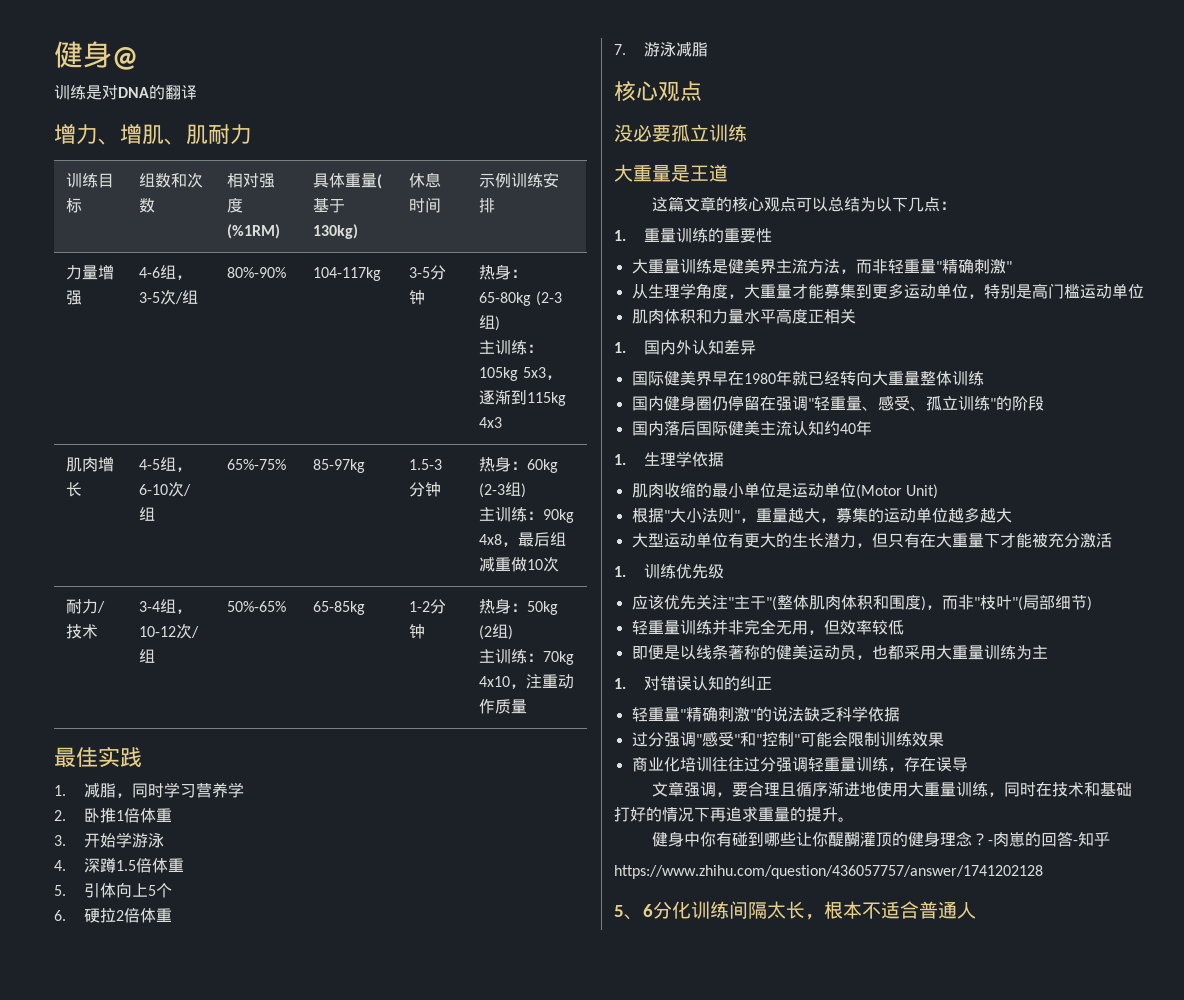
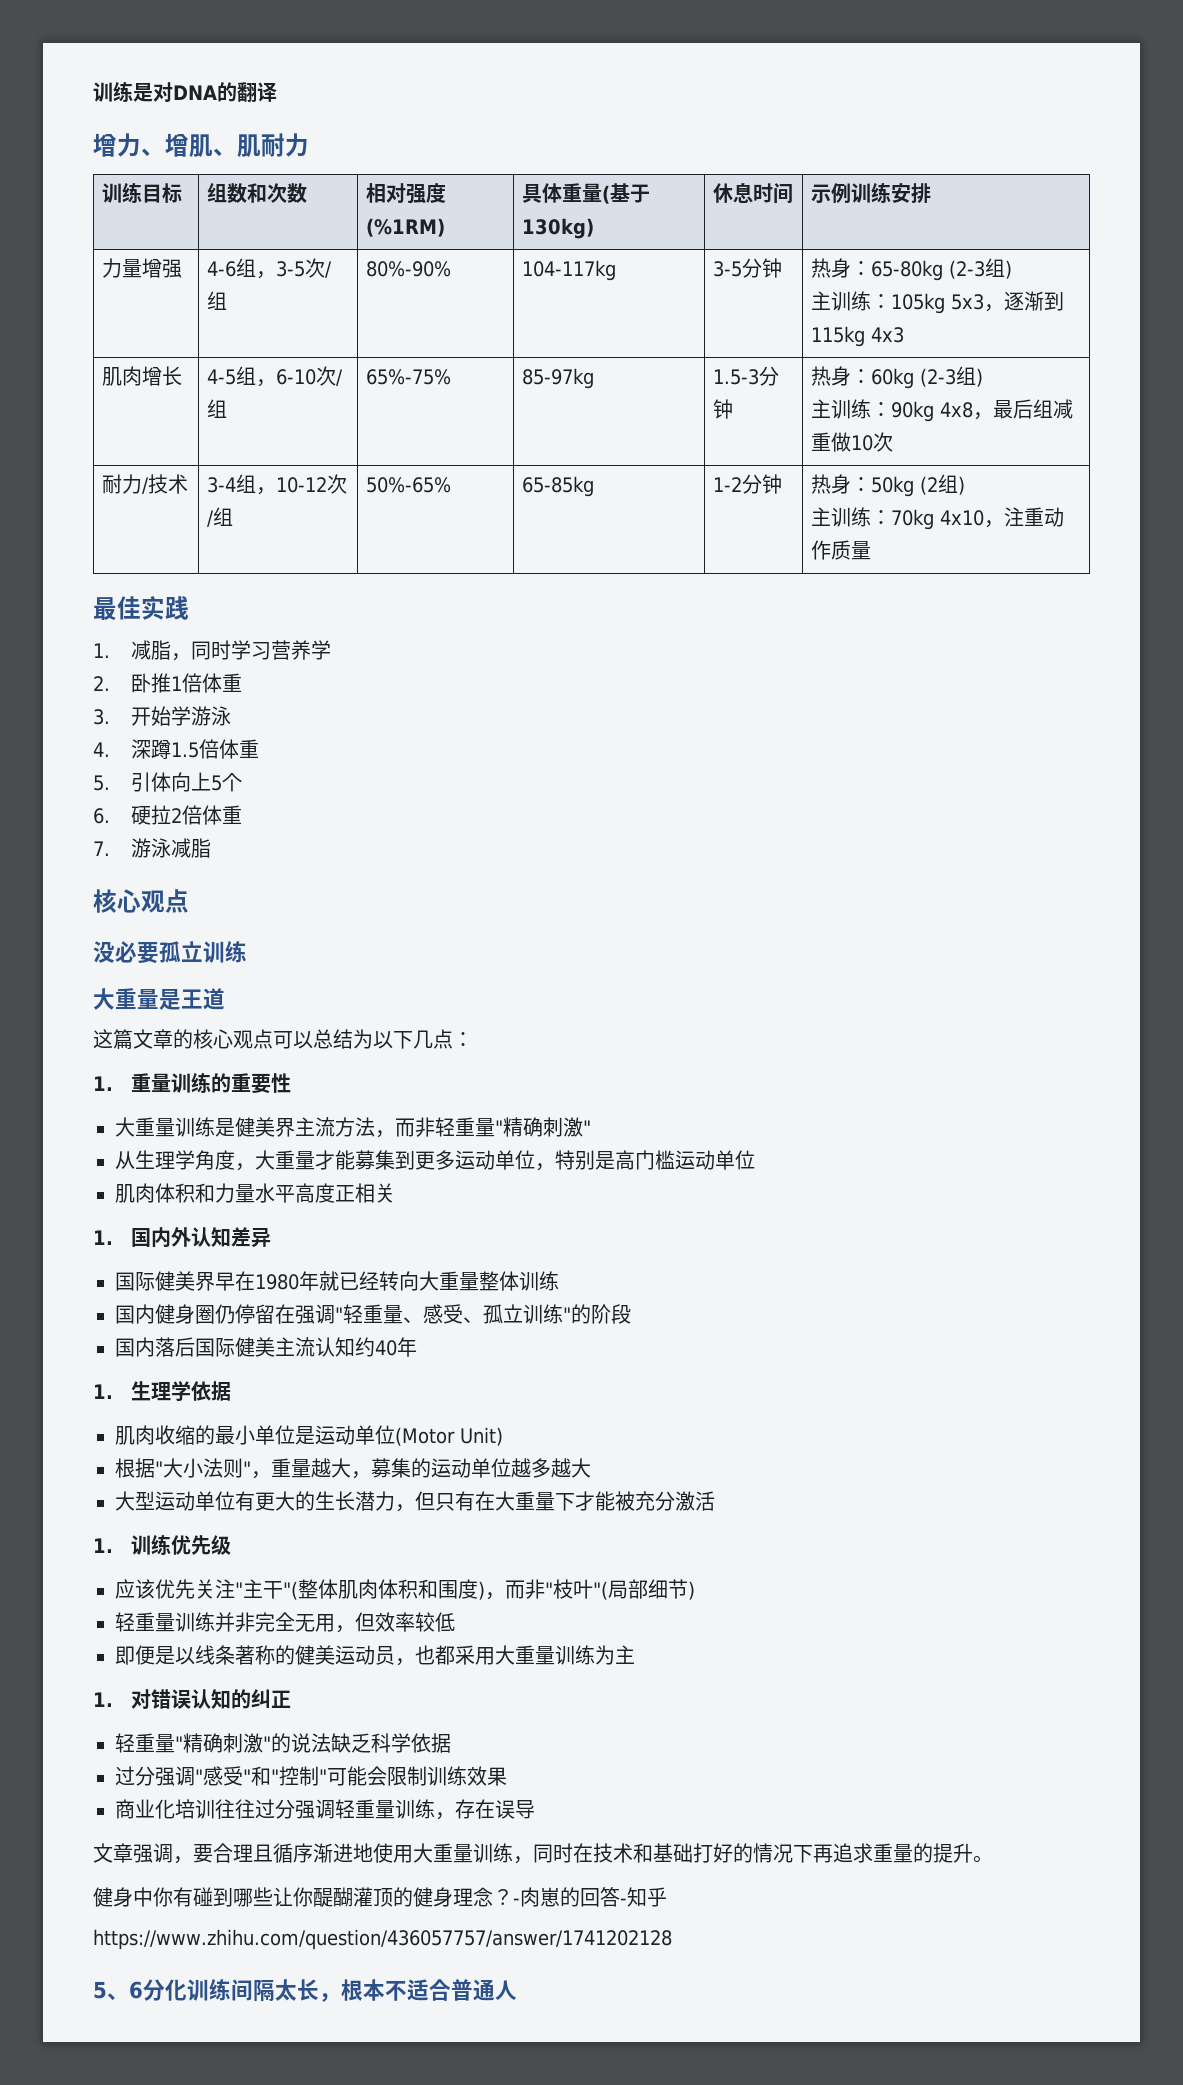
- 健身@

